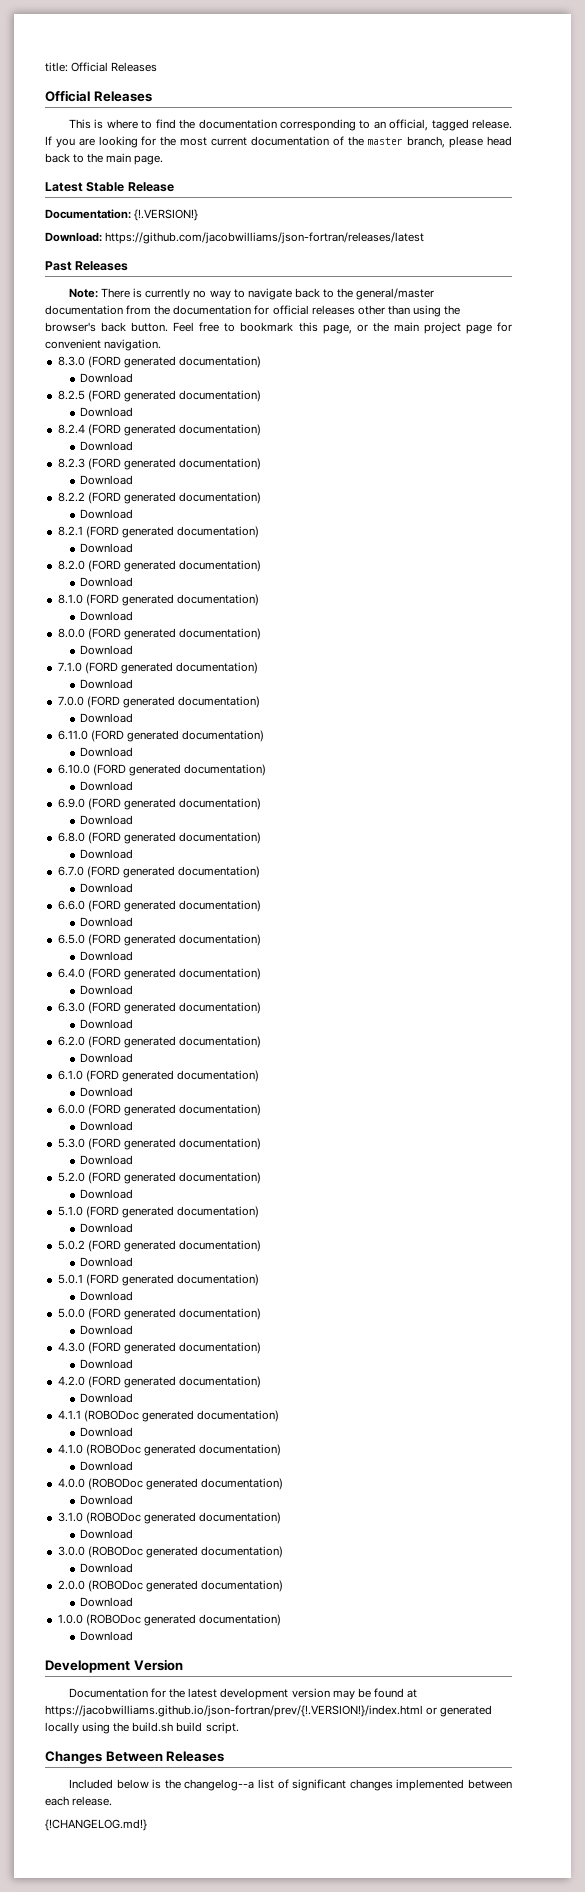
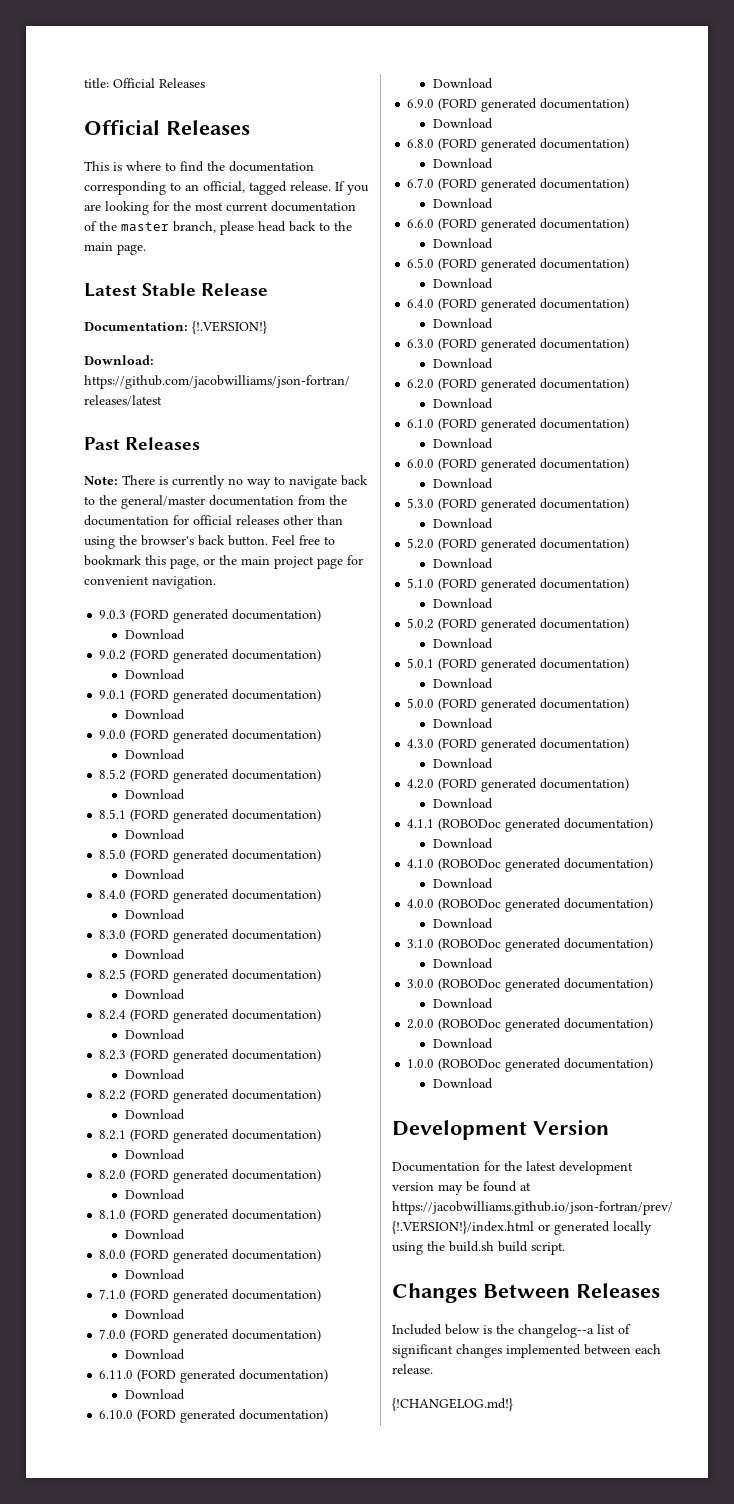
+ 9.0.3 (FORD generated documentation)
+ Download
+ 9.0.2 (FORD generated documentation)
+ Download
+ 9.0.1 (FORD generated documentation)
+ Download
+ 9.0.0 (FORD generated documentation)
+ Download
+ 8.5.2 (FORD generated documentation)
+ Download
+ 8.5.1 (FORD generated documentation)
+ Download
+ 8.5.0 (FORD generated documentation)
+ Download
+ 8.4.0 (FORD generated documentation)
+ Download

